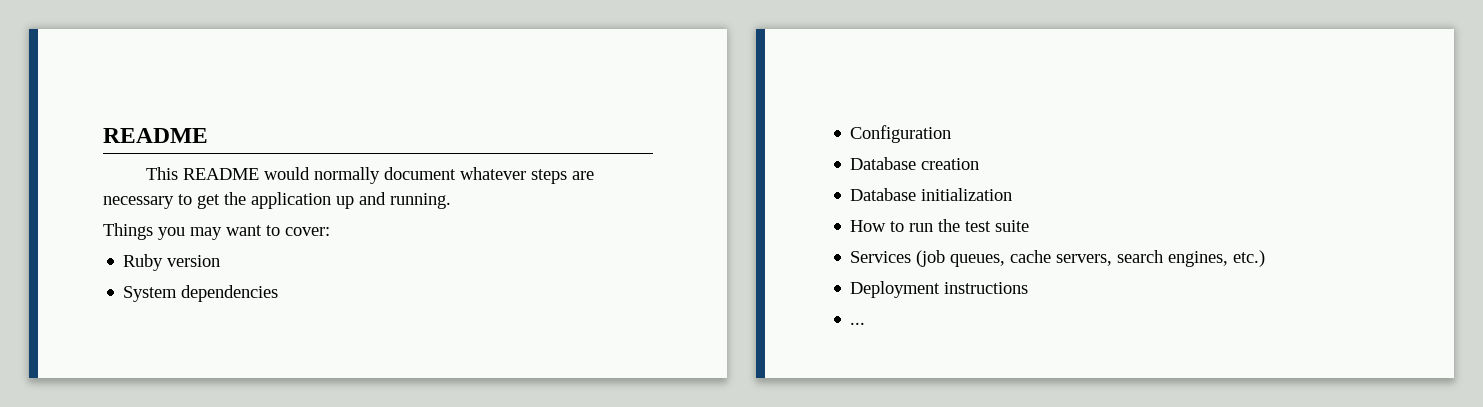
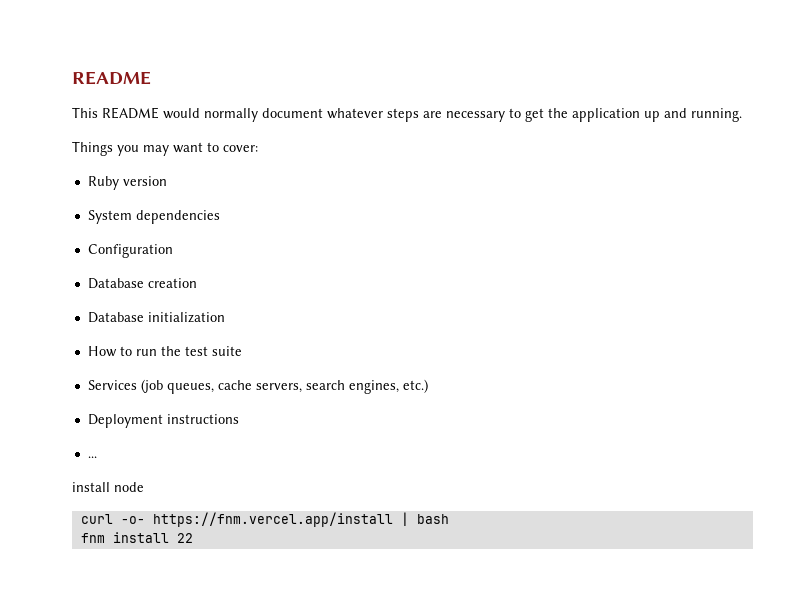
+ install node
+ curl -o- https://fnm.vercel.app/install | bash
+ fnm install 22

